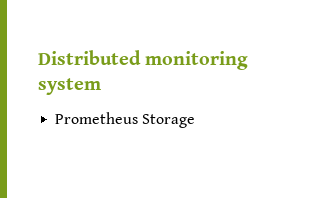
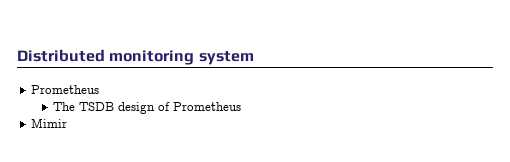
  Distributed monitoring system
- Prometheus Storage
+ Prometheus
+ The TSDB design of Prometheus
+ Mimir

